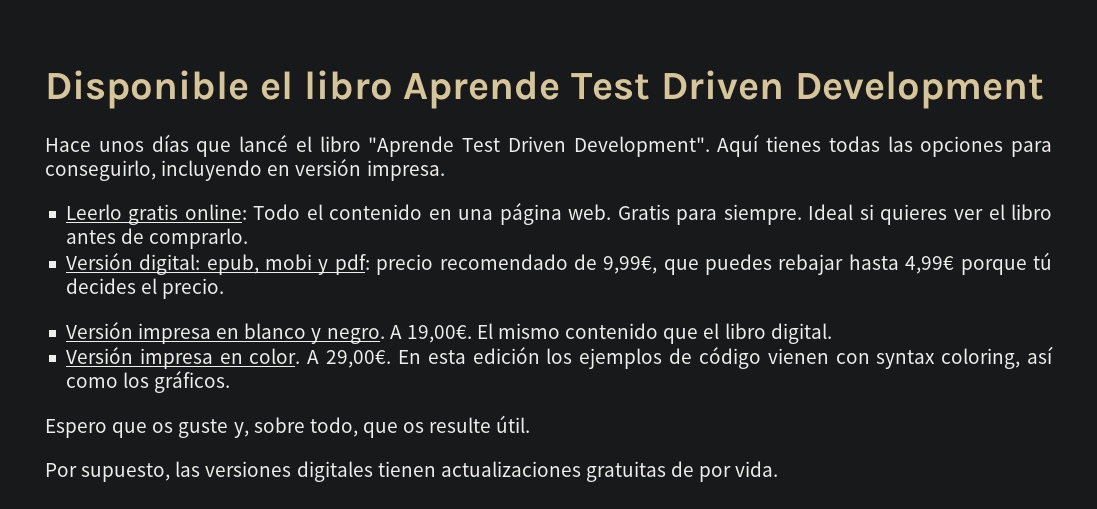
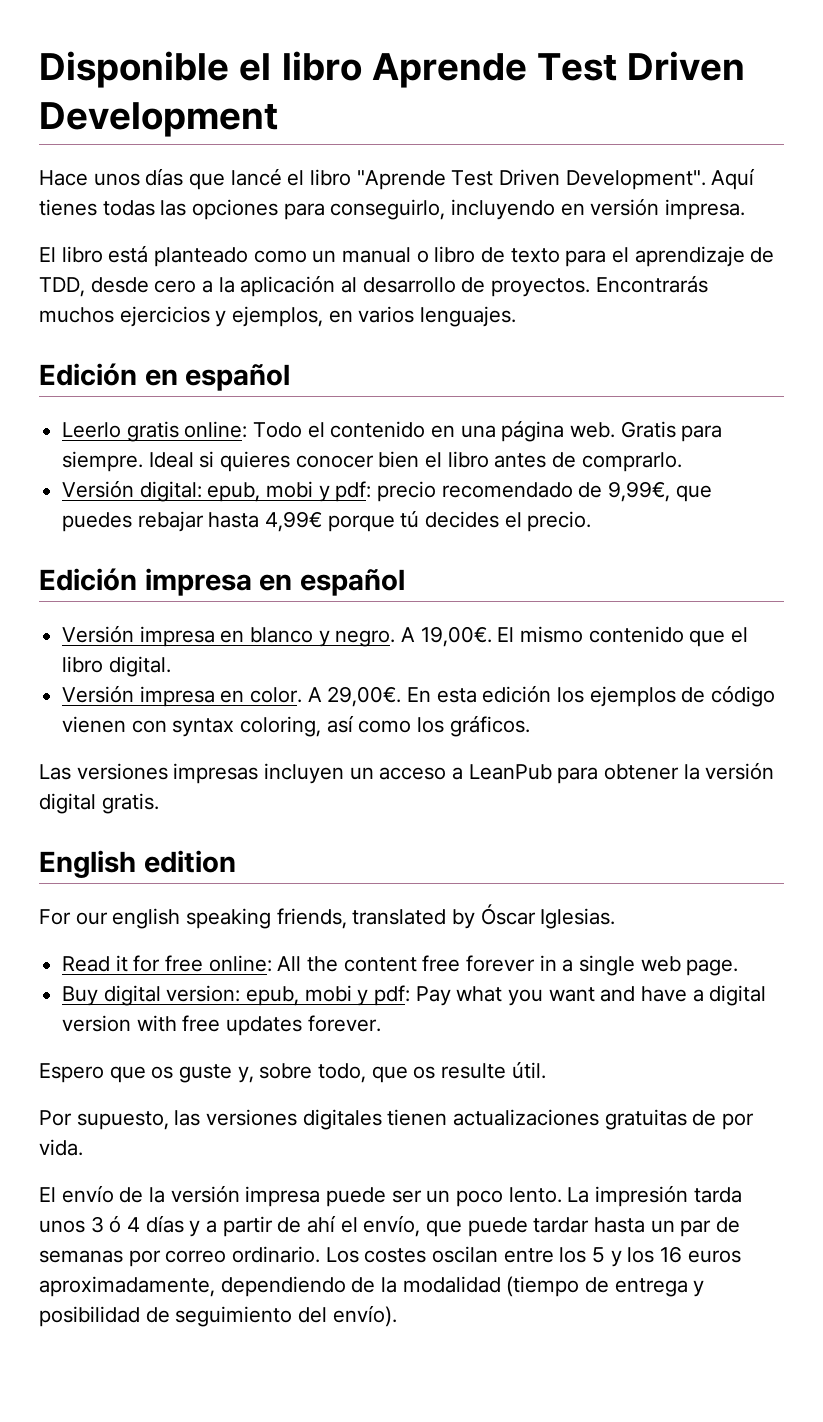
+ El libro está planteado como un manual o libro de texto para el aprendizaje de TDD, desde cero a la aplicación al desarrollo de proyectos. Encontrarás muchos ejercicios y ejemplos, en varios lenguajes.
+ Edición en español
- Ideal si quieres ver el libro antes de comprarlo.
+ Ideal si quieres conocer bien el libro antes de comprarlo.
+ Edición impresa en español
+ Las versiones impresas incluyen un acceso a LeanPub para obtener la versión digital gratis.
+ English edition
+ For our english speaking friends, translated by Óscar Iglesias.
+ Read it for free online: All the content free forever in a single web page.
+ Buy digital version: epub, mobi y pdf: Pay what you want and have a digital version with free updates forever.
+ El envío de la versión impresa puede ser un poco lento. La impresión tarda unos 3 ó 4 días y a partir de ahí el envío, que puede tardar hasta un par de semanas por correo ordinario. Los costes oscilan entre los 5 y los 16 euros aproximadamente, dependiendo de la modalidad (tiempo de entrega y posibilidad de seguimiento del envío).

